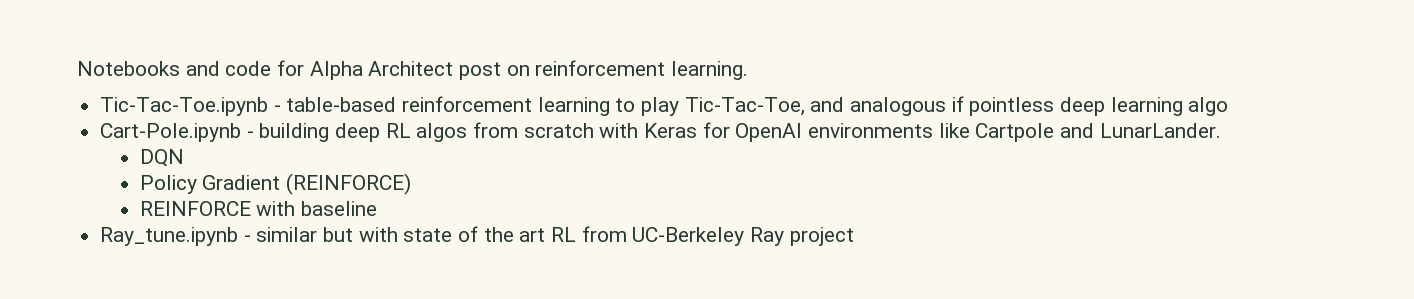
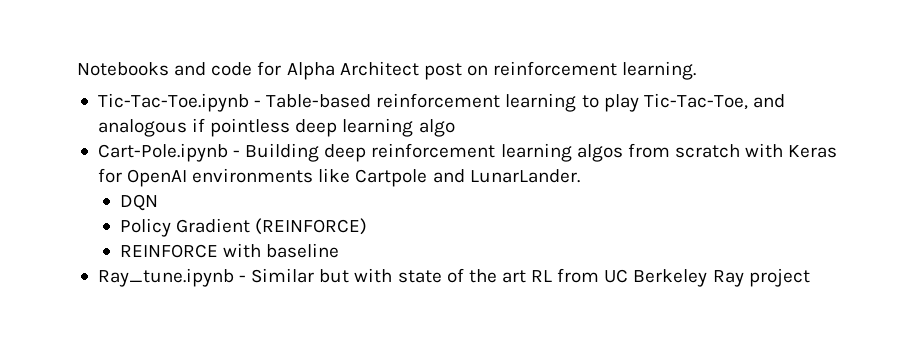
- Tic-Tac-Toe.ipynb - table-based reinforcement learning to play Tic-Tac-Toe, and analogous if pointless deep learning algo
+ Tic-Tac-Toe.ipynb - Table-based reinforcement learning to play Tic-Tac-Toe, and analogous if pointless deep learning algo
- Cart-Pole.ipynb - building deep RL algos from scratch with Keras for OpenAI environments like Cartpole and LunarLander.
+ Cart-Pole.ipynb - Building deep reinforcement learning algos from scratch with Keras for OpenAI environments like Cartpole and LunarLander.
- Ray_tune.ipynb - similar but with state of the art RL from UC-Berkeley Ray project
+ Ray_tune.ipynb - Similar but with state of the art RL from UC Berkeley Ray project

